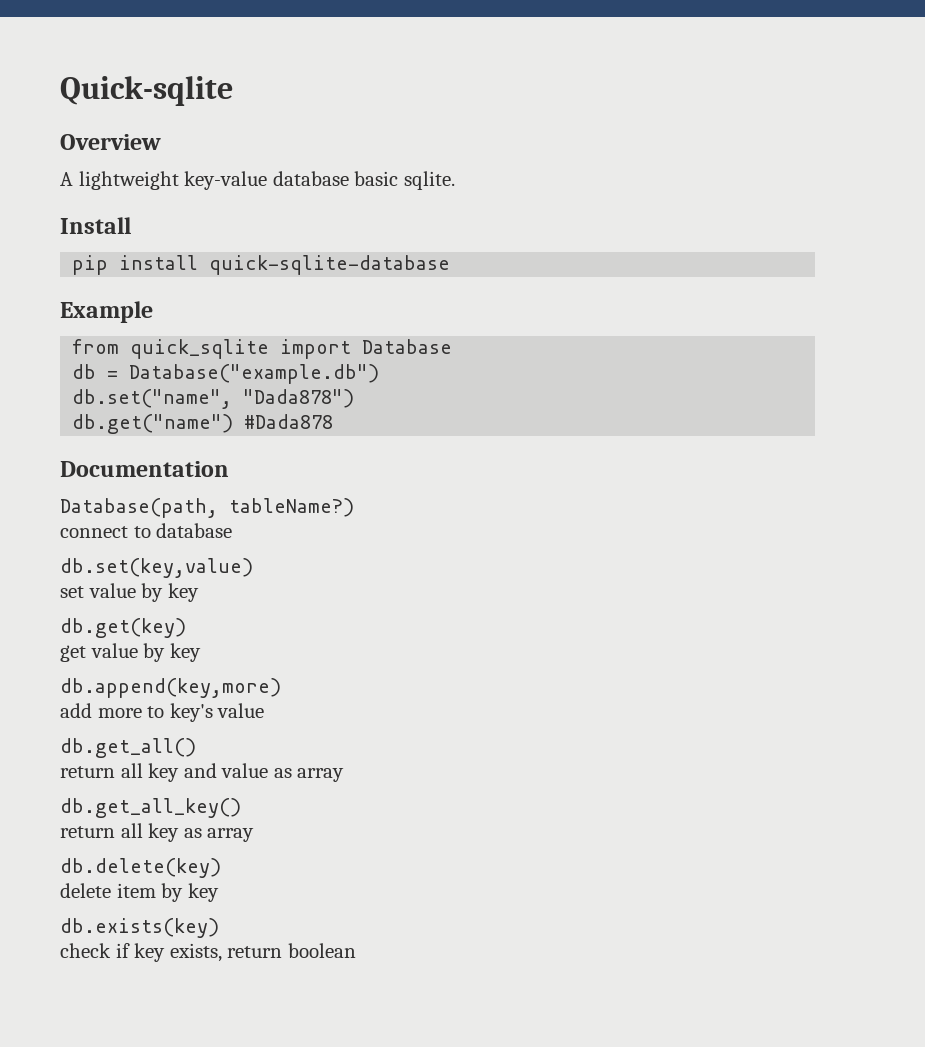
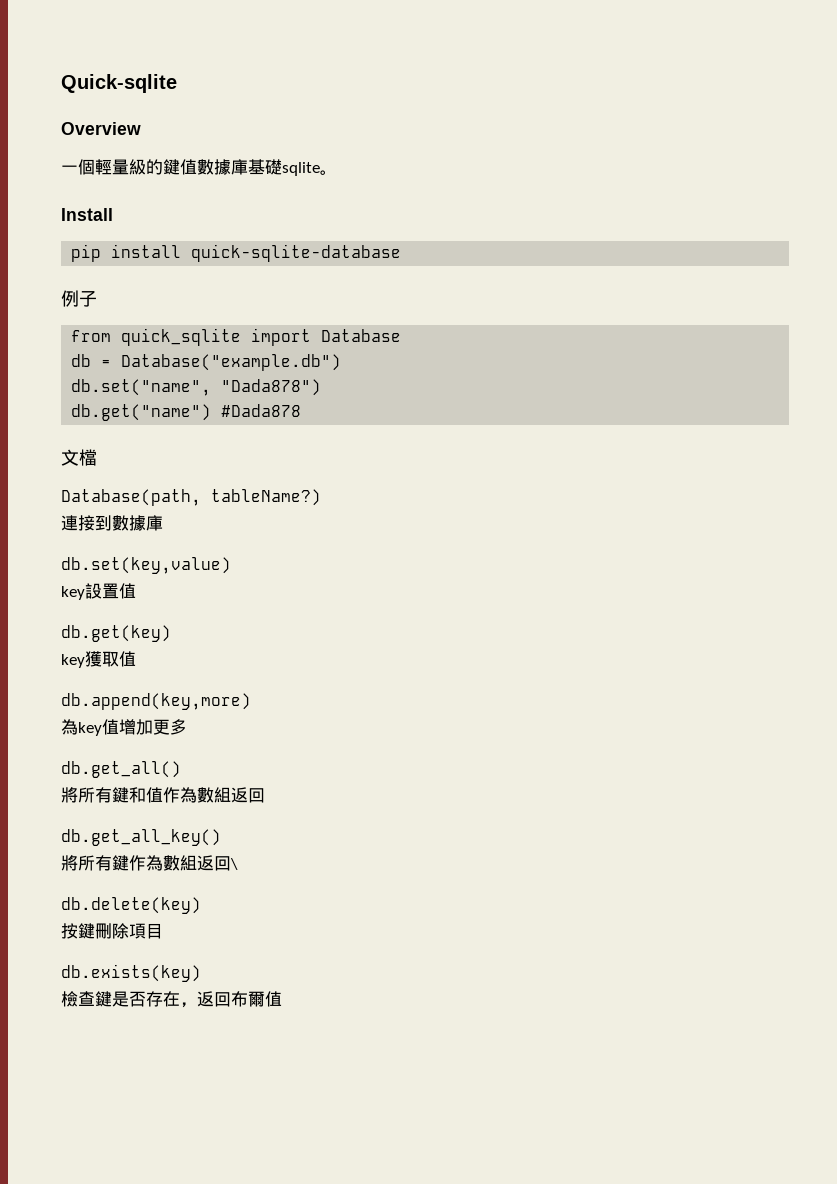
- A lightweight key-value database basic sqlite.
+ 一個輕量級的鍵值數據庫基礎sqlite。
- Example
+ 例子
- Documentation
+ 文檔
- connect to database
+ 連接到數據庫
  db.set(key,value)
- set value by key
+ key設置值
- get value by key
+ key獲取值
- add more to key's value
+ 為key值增加更多
  db.get_all()
- return all key and value as array
+ 將所有鍵和值作為數組返回
  db.get_all_key()
- return all key as array
+ 將所有鍵作為數組返回\
  db.delete(key)
- delete item by key
+ 按鍵刪除項目
  db.exists(key)
- check if key exists, return boolean
+ 檢查鍵是否存在，返回布爾值

